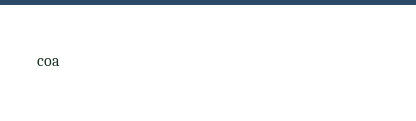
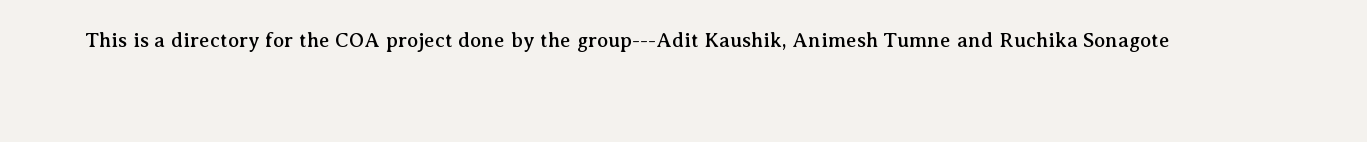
- coa
+ This is a directory for the COA project done by the group---Adit Kaushik, Animesh Tumne and Ruchika Sonagote

